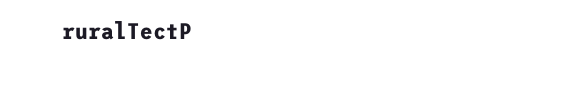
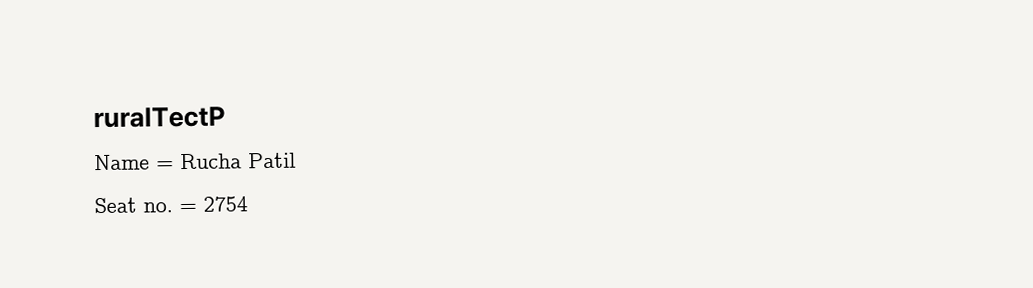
+ Name = Rucha Patil
+ Seat no. = 2754

